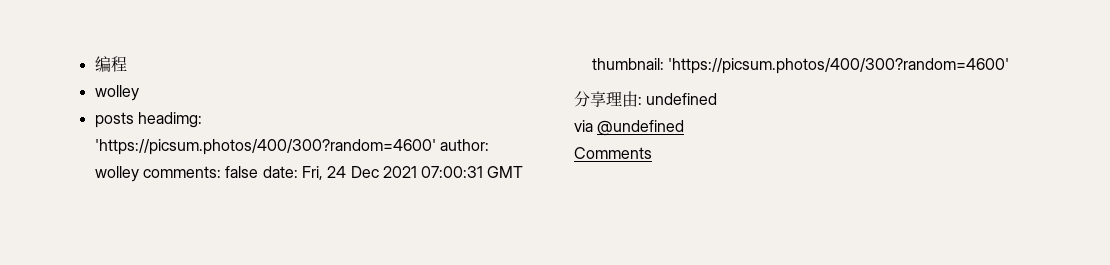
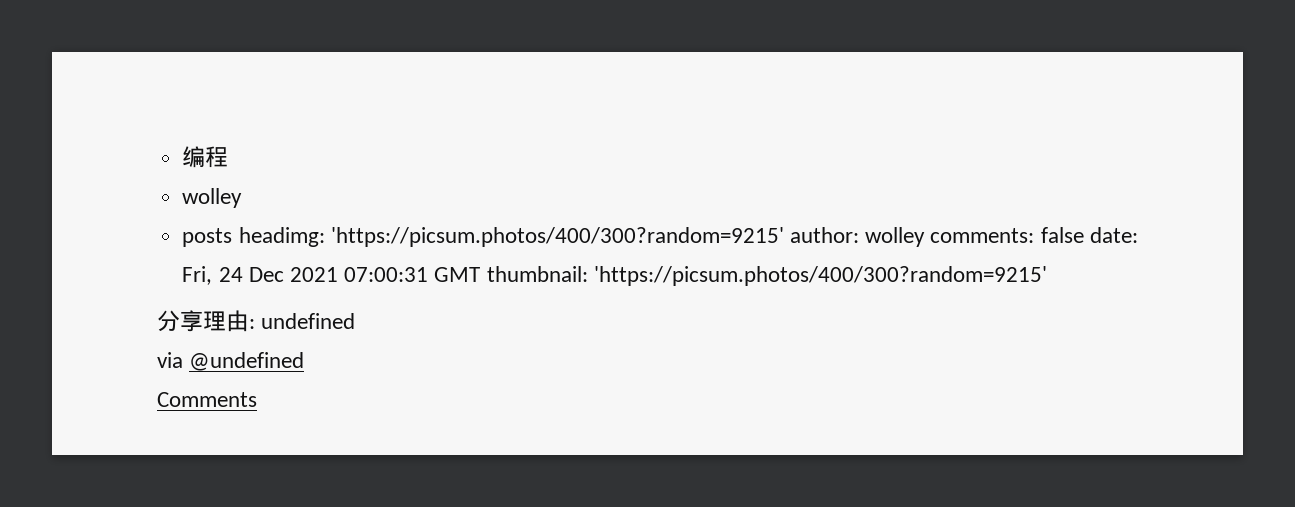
- posts headimg: 'https://picsum.photos/400/300?random=4600' author: wolley comments: false date: Fri, 24 Dec 2021 07:00:31 GMT thumbnail: 'https://picsum.photos/400/300?random=4600'
+ posts headimg: 'https://picsum.photos/400/300?random=9215' author: wolley comments: false date: Fri, 24 Dec 2021 07:00:31 GMT thumbnail: 'https://picsum.photos/400/300?random=9215'

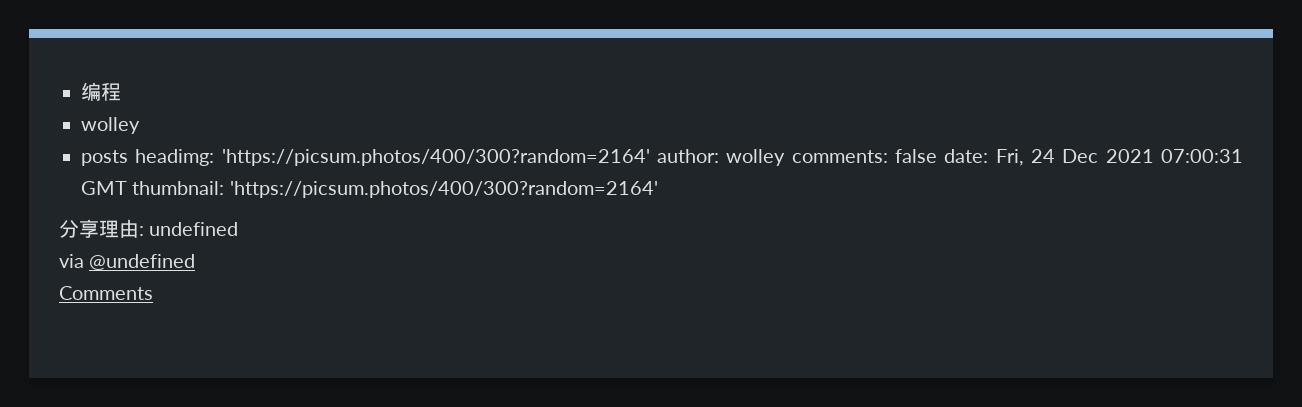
- posts headimg: 'https://picsum.photos/400/300?random=9215' author: wolley comments: false date: Fri, 24 Dec 2021 07:00:31 GMT thumbnail: 'https://picsum.photos/400/300?random=9215'
+ posts headimg: 'https://picsum.photos/400/300?random=2164' author: wolley comments: false date: Fri, 24 Dec 2021 07:00:31 GMT thumbnail: 'https://picsum.photos/400/300?random=2164'

